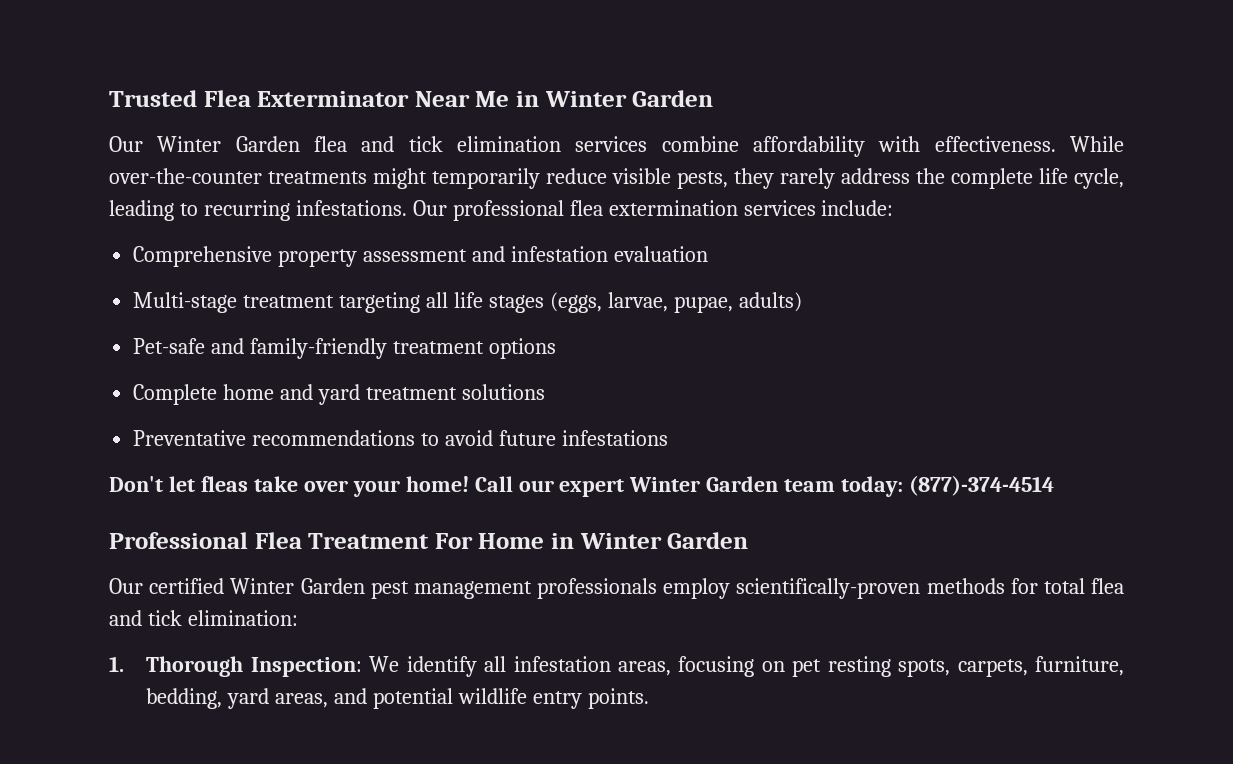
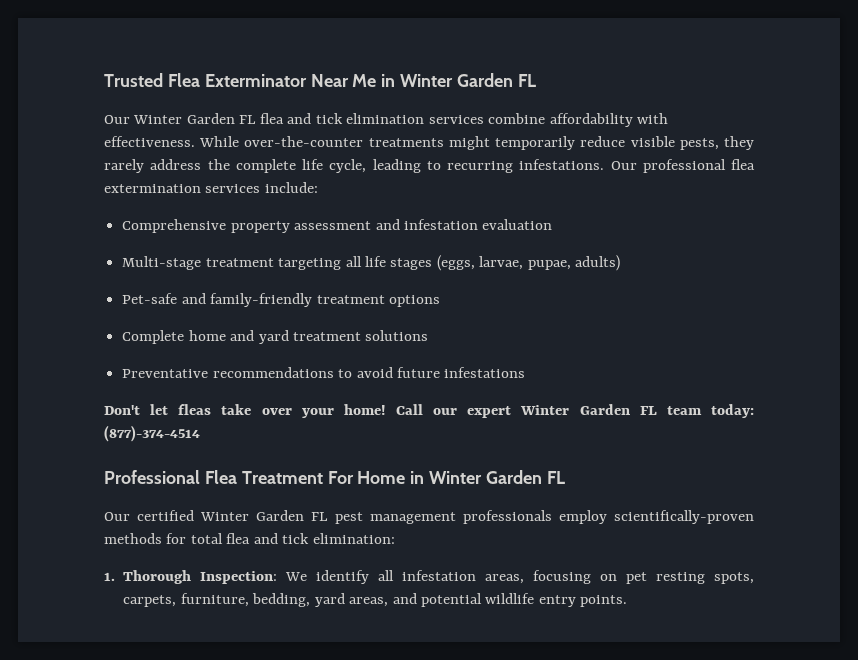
- Trusted Flea Exterminator Near Me in Winter Garden
+ Trusted Flea Exterminator Near Me in Winter Garden FL
- Our Winter Garden flea and tick elimination services combine affordability with effectiveness.
+ Our Winter Garden FL flea and tick elimination services combine affordability with effectiveness.
- Call our expert Winter Garden team today: (877)-374-4514
+ Call our expert Winter Garden FL team today: (877)-374-4514
- Professional Flea Treatment For Home in Winter Garden
+ Professional Flea Treatment For Home in Winter Garden FL
- Our certified Winter Garden pest management professionals employ scientifically-proven methods for total flea and tick elimination:
+ Our certified Winter Garden FL pest management professionals employ scientifically-proven methods for total flea and tick elimination:

